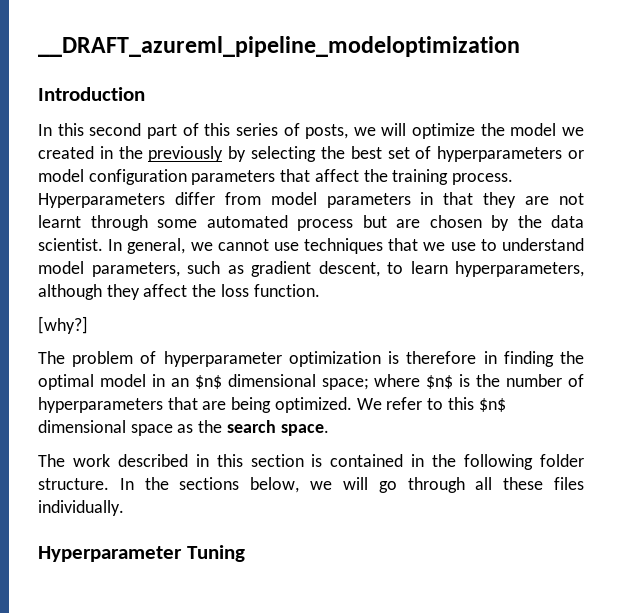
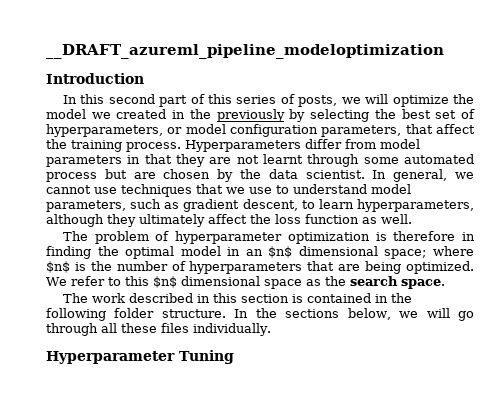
- In this second part of this series of posts, we will optimize the model we created in the previously by selecting the best set of hyperparameters or model configuration parameters that affect the training process.
+ In this second part of this series of posts, we will optimize the model we created in the previously by selecting the best set of hyperparameters, or model configuration parameters, that affect the training process.
- In general, we cannot use techniques that we use to understand model parameters, such as gradient descent, to learn hyperparameters, although they affect the loss function.
- [why?]
+ In general, we cannot use techniques that we use to understand model parameters, such as gradient descent, to learn hyperparameters, although they ultimately affect the loss function as well.

